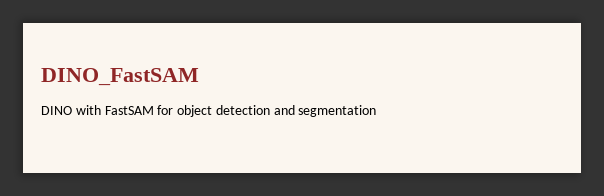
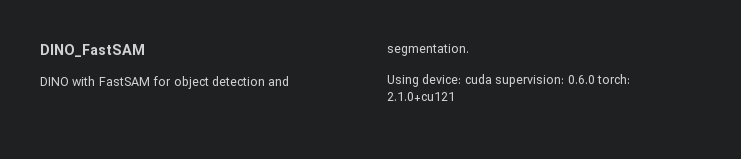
- DINO with FastSAM for object detection and segmentation
+ DINO with FastSAM for object detection and segmentation.
+ Using device: cuda supervision: 0.6.0 torch: 2.1.0+cu121

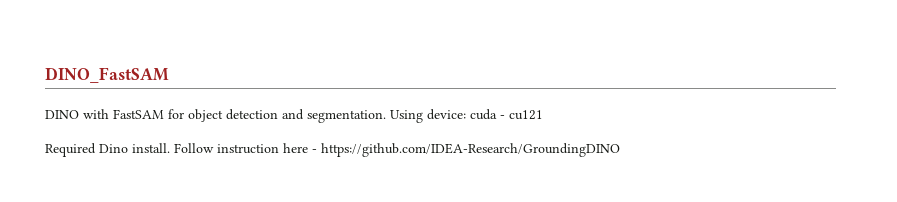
- DINO with FastSAM for object detection and segmentation.
- Using device: cuda supervision: 0.6.0 torch: 2.1.0+cu121
+ DINO with FastSAM for object detection and segmentation. Using device: cuda - cu121
+ Required Dino install. Follow instruction here - https://github.com/IDEA-Research/GroundingDINO

